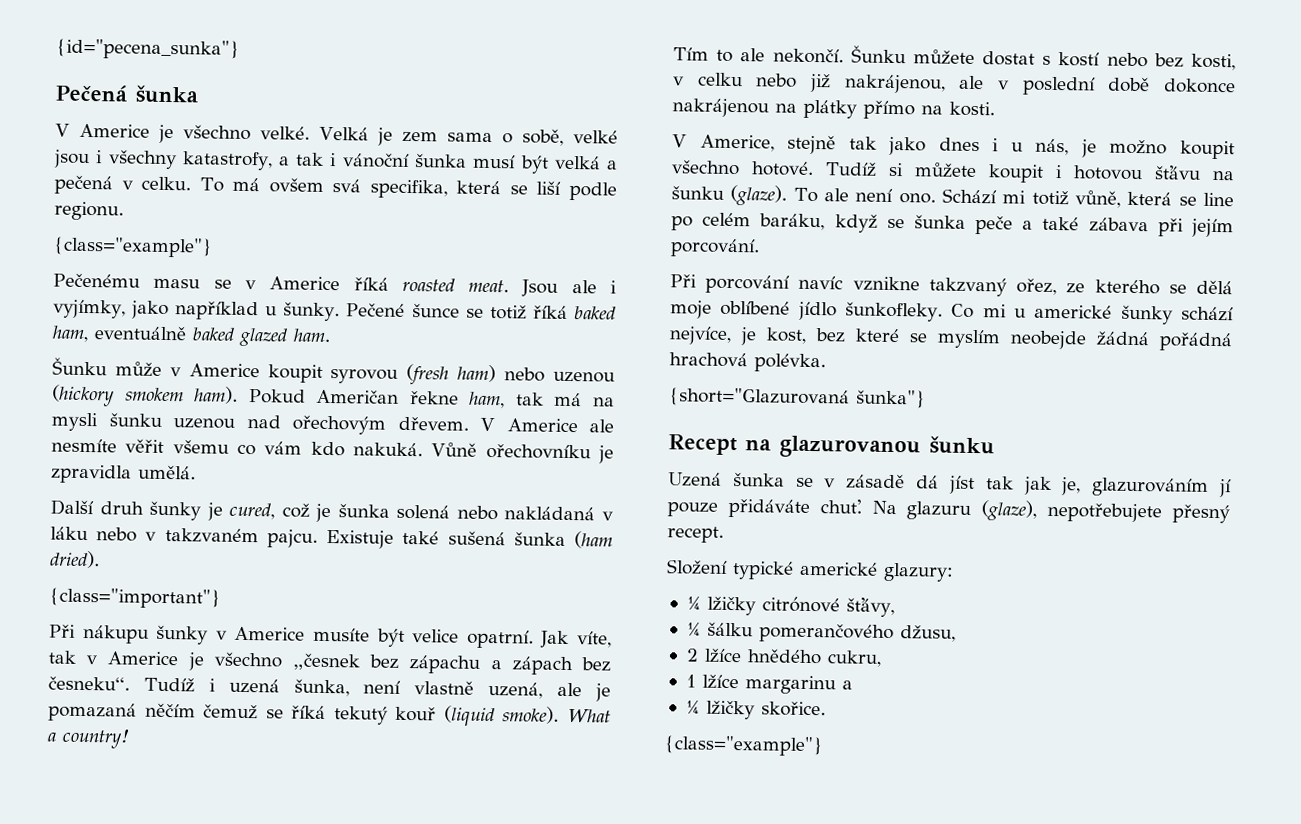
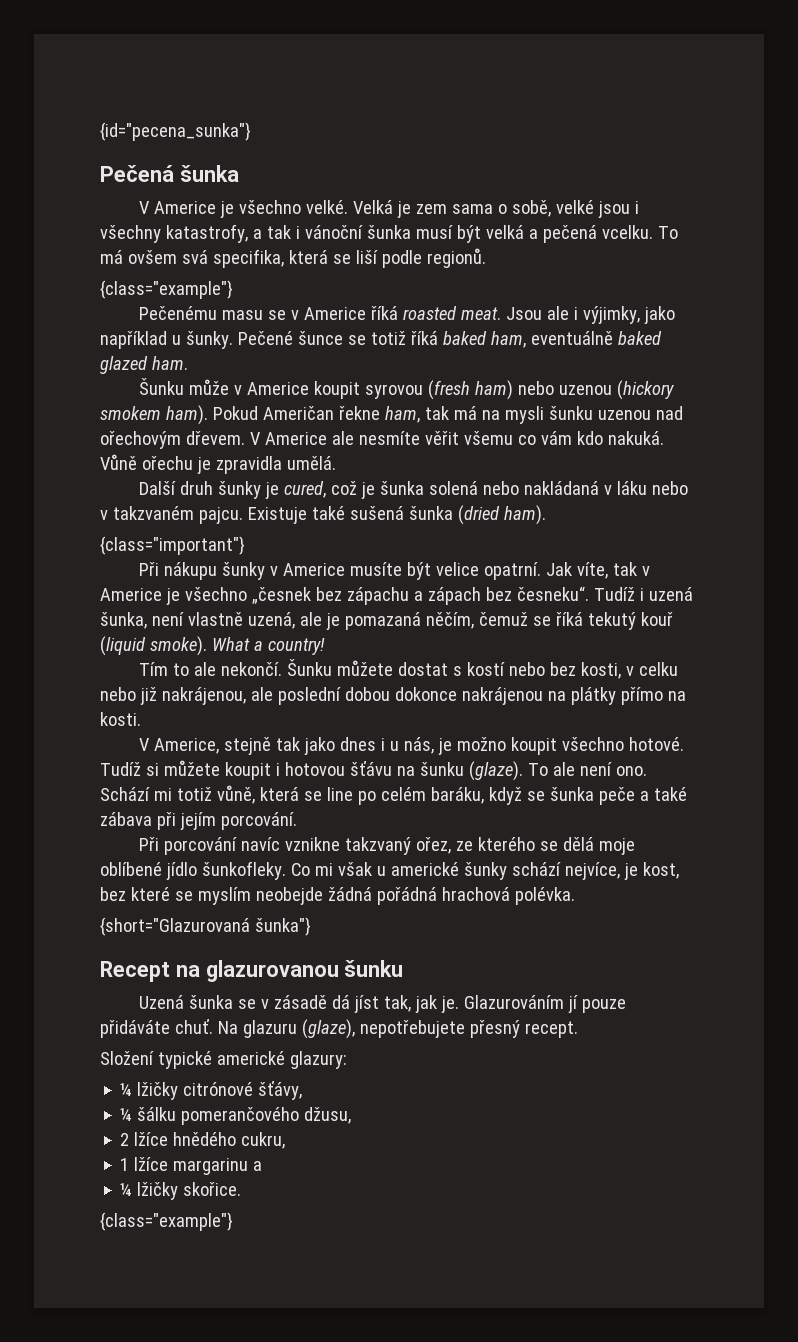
- Velká je zem sama o sobě, velké jsou i všechny katastrofy, a tak i vánoční šunka musí být velká a pečená v celku.
+ Velká je zem sama o sobě, velké jsou i všechny katastrofy, a tak i vánoční šunka musí být velká a pečená vcelku.
- To má ovšem svá specifika, která se liší podle regionu.
+ To má ovšem svá specifika, která se liší podle regionů.
- Jsou ale i vyjímky, jako například u šunky.
+ Jsou ale i výjimky, jako například u šunky.
- Vůně ořechovníku je zpravidla umělá.
+ Vůně ořechu je zpravidla umělá.
- Existuje také sušená šunka (ham dried).
+ Existuje také sušená šunka (dried ham).
- Tudíž i uzená šunka, není vlastně uzená, ale je pomazaná něčím čemuž se říká tekutý kouř (liquid smoke).
+ Tudíž i uzená šunka, není vlastně uzená, ale je pomazaná něčím, čemuž se říká tekutý kouř (liquid smoke).
- Šunku můžete dostat s kostí nebo bez kosti, v celku nebo již nakrájenou, ale v poslední době dokonce nakrájenou na plátky přímo na kosti.
+ Šunku můžete dostat s kostí nebo bez kosti, v celku nebo již nakrájenou, ale poslední dobou dokonce nakrájenou na plátky přímo na kosti.
- Co mi u americké šunky schází nejvíce, je kost, bez které se myslím neobejde žádná pořádná hrachová polévka.
+ Co mi však u americké šunky schází nejvíce, je kost, bez které se myslím neobejde žádná pořádná hrachová polévka.
- Uzená šunka se v zásadě dá jíst tak jak je, glazurováním jí pouze přidáváte chuť.
+ Uzená šunka se v zásadě dá jíst tak, jak je. Glazurováním jí pouze přidáváte chuť.

